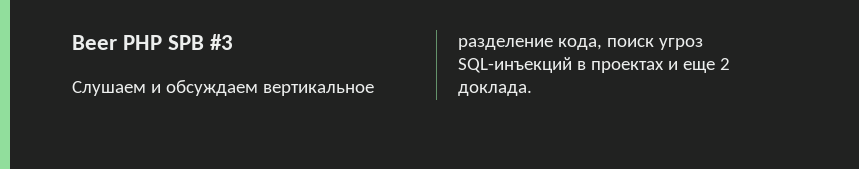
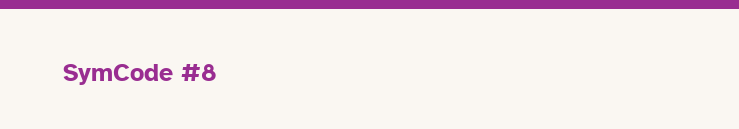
- Beer PHP SPB #3
- Слушаем и обсуждаем вертикальное разделение кода, поиск угроз SQL-инъекций в проектах и еще 2 доклада.
+ SymCode #8

